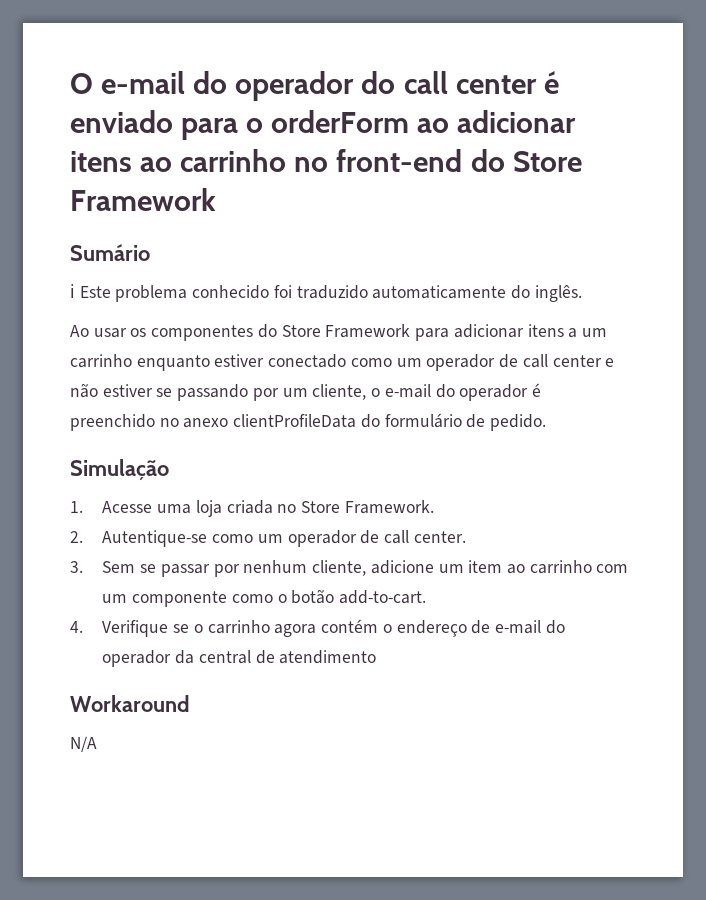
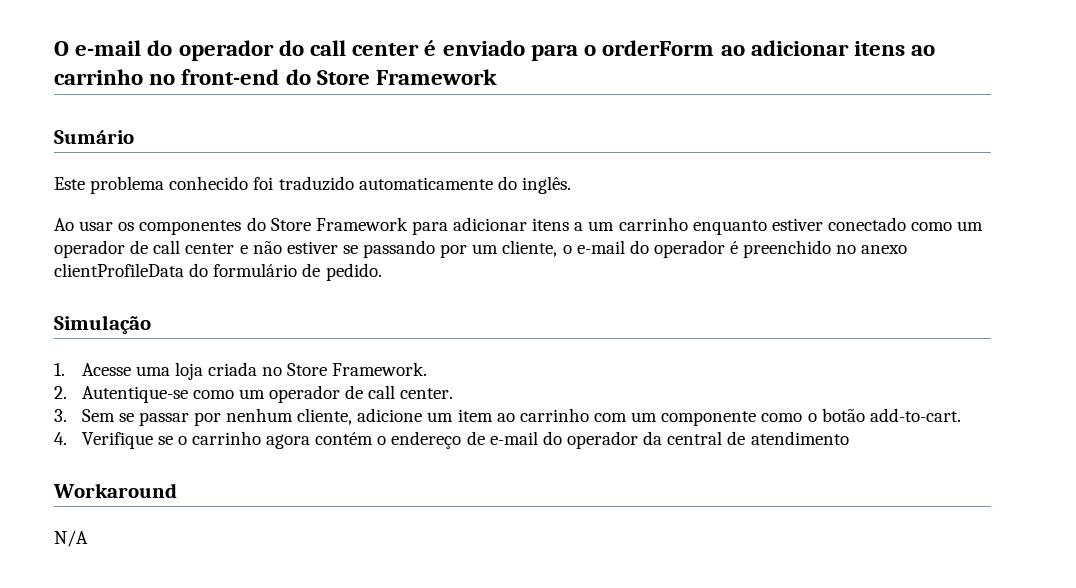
- ℹ Este problema conhecido foi traduzido automaticamente do inglês.
+ Este problema conhecido foi traduzido automaticamente do inglês.

